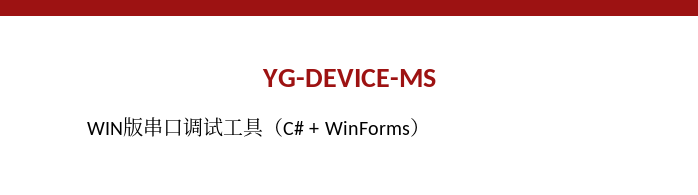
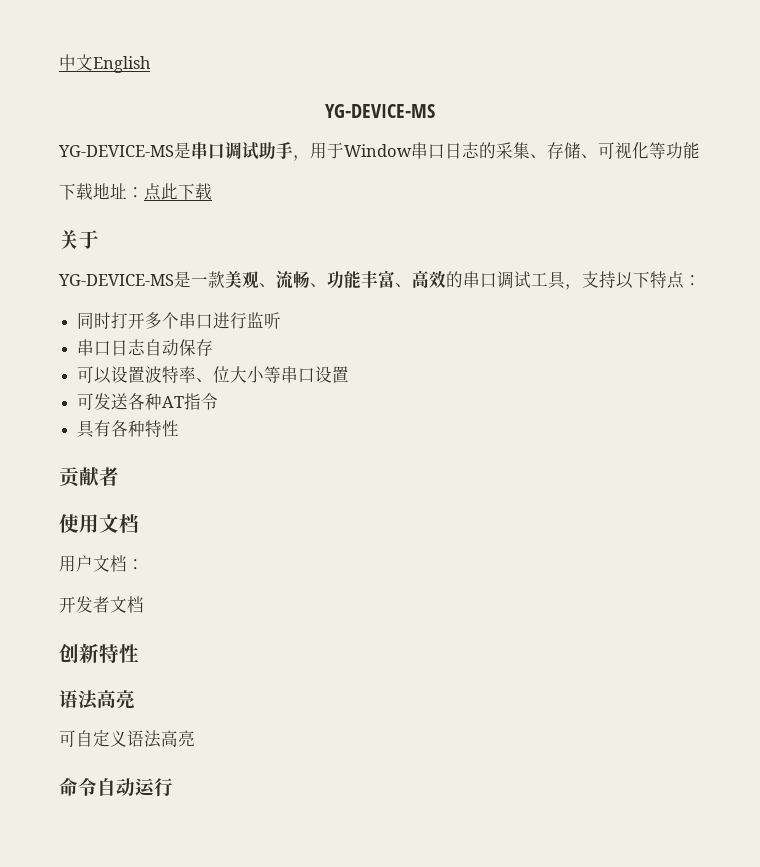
+ 中文English
- WIN版串口调试工具（C# + WinForms）
+ YG-DEVICE-MS是串口调试助手，用于Window串口日志的采集、存储、可视化等功能
+ 下载地址：点此下载
+ 关于
+ YG-DEVICE-MS是一款美观、流畅、功能丰富、高效的串口调试工具，支持以下特点：
+ 同时打开多个串口进行监听
+ 串口日志自动保存
+ 可以设置波特率、位大小等串口设置
+ 可发送各种AT指令
+ 具有各种特性
+ 贡献者
+ 使用文档
+ 用户文档：
+ 开发者文档
+ 创新特性
+ 语法高亮
+ 可自定义语法高亮
+ 命令自动运行

